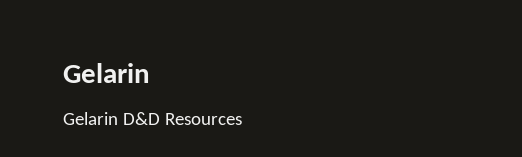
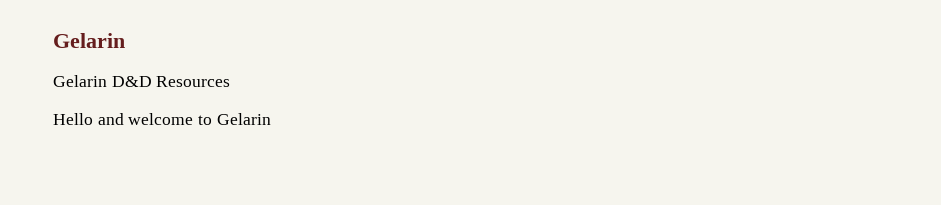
+ Hello and welcome to Gelarin

